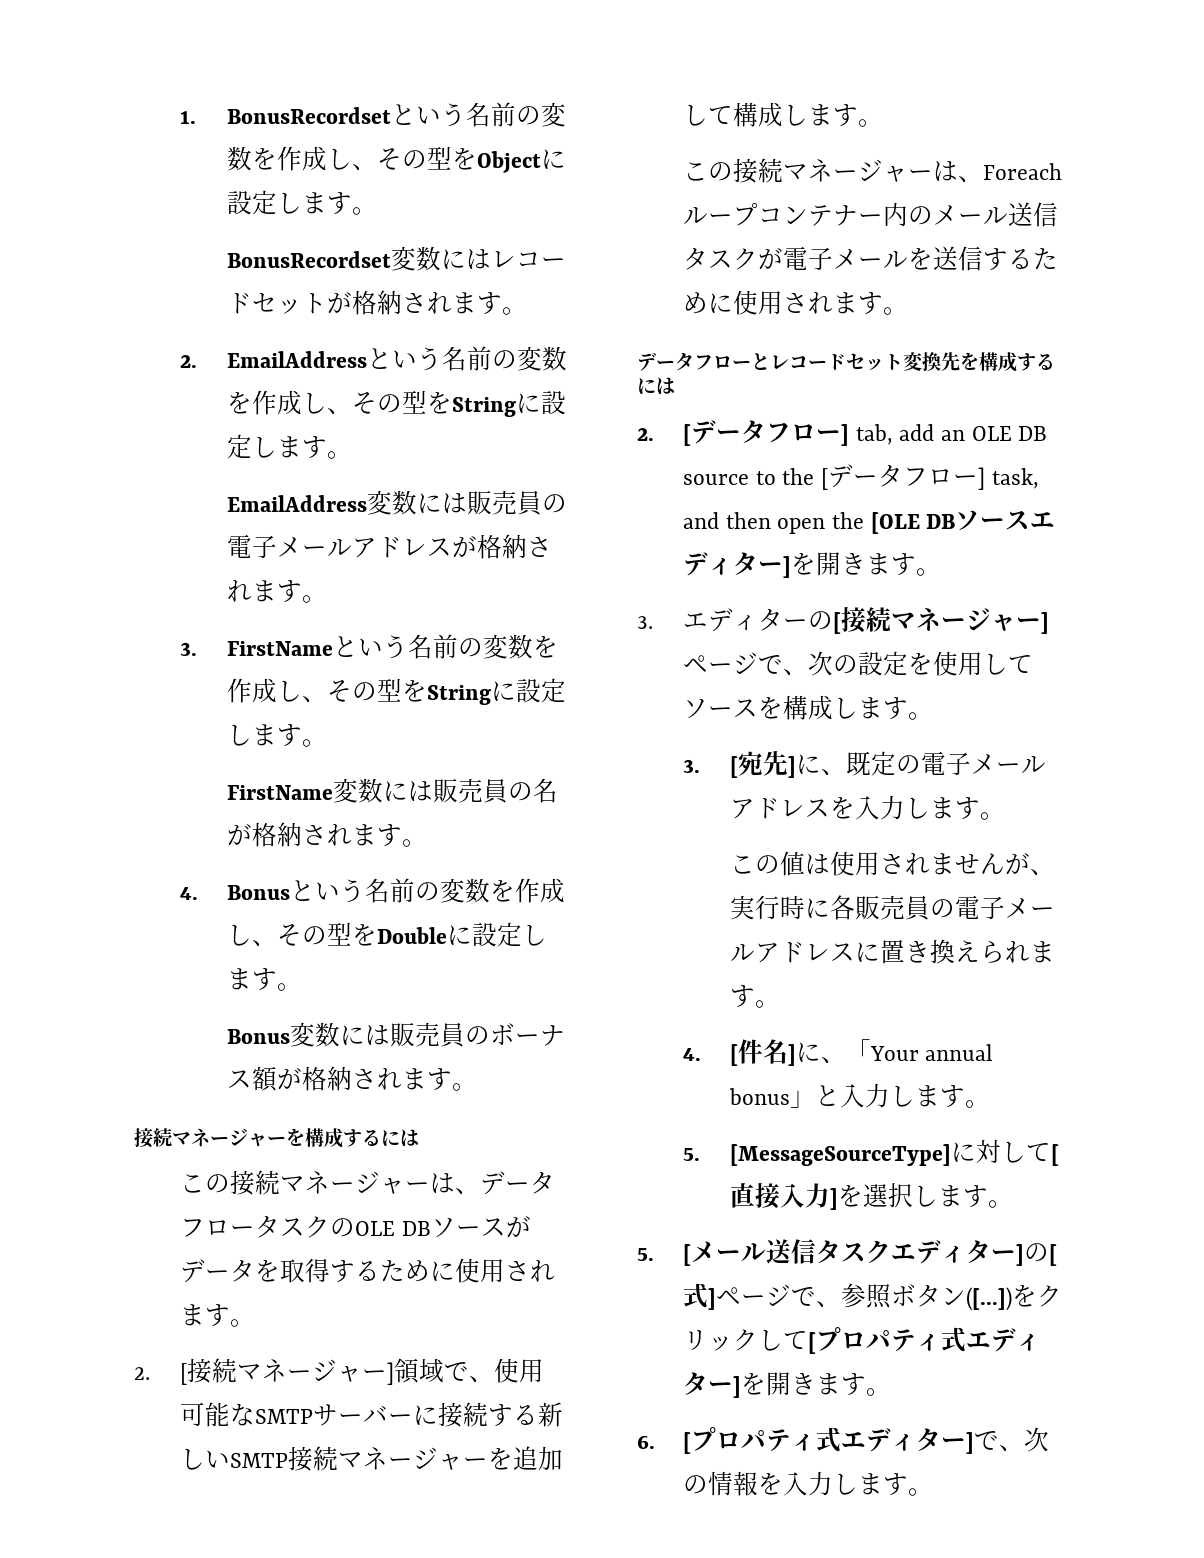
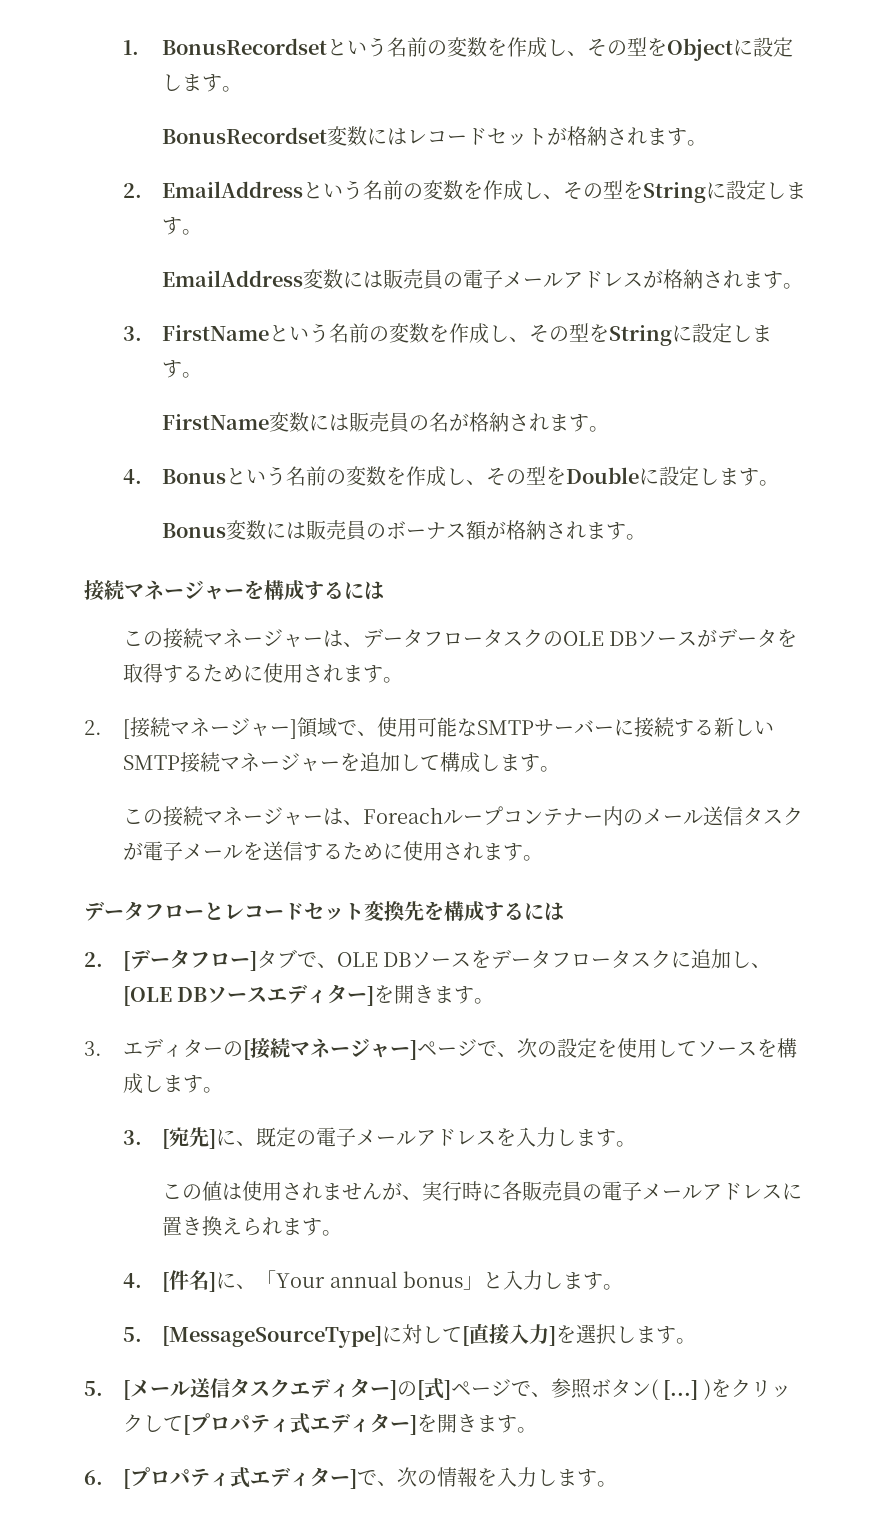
- 2. [データフロー] tab, add an OLE DB source to the [データフロー] task, and then open the [OLE DBソースエディター]を開きます。
+ 2. [データフロー]タブで、OLE DBソースをデータフロータスクに追加し、[OLE DBソースエディター]を開きます。
- 5. [メール送信タスクエディター]の[式]ページで、参照ボタン([...])をクリックして[プロパティ式エディター]を開きます。
+ 5. [メール送信タスクエディター]の[式]ページで、参照ボタン( [...] )をクリックして[プロパティ式エディター]を開きます。

